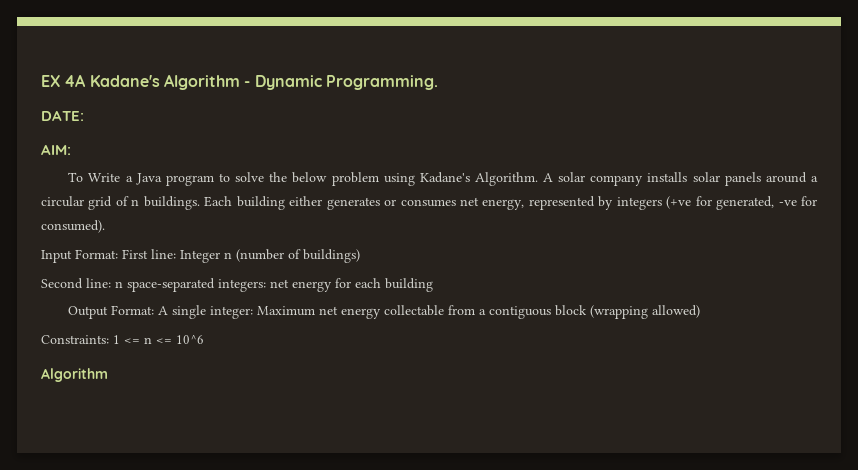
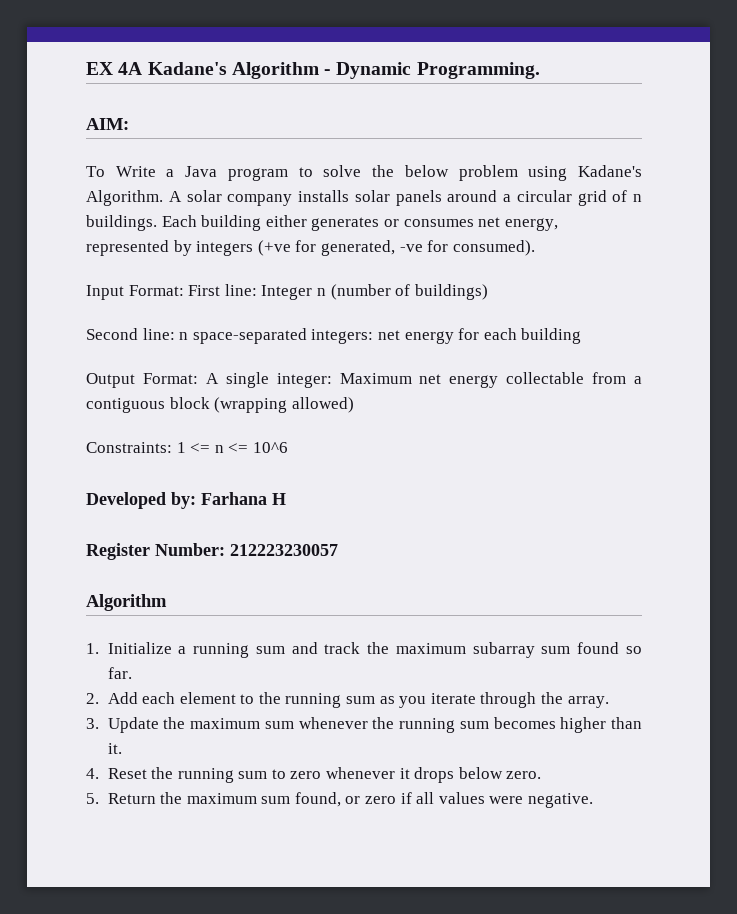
- DATE:
  Constraints: 1 <= n <= 10^6
+ Developed by: Farhana H
+ Register Number: 212223230057
  Algorithm
+ 1. Initialize a running sum and track the maximum subarray sum found so far.
+ 2. Add each element to the running sum as you iterate through the array.
+ 3. Update the maximum sum whenever the running sum becomes higher than it.
+ 4. Reset the running sum to zero whenever it drops below zero.
+ 5. Return the maximum sum found, or zero if all values were negative.

